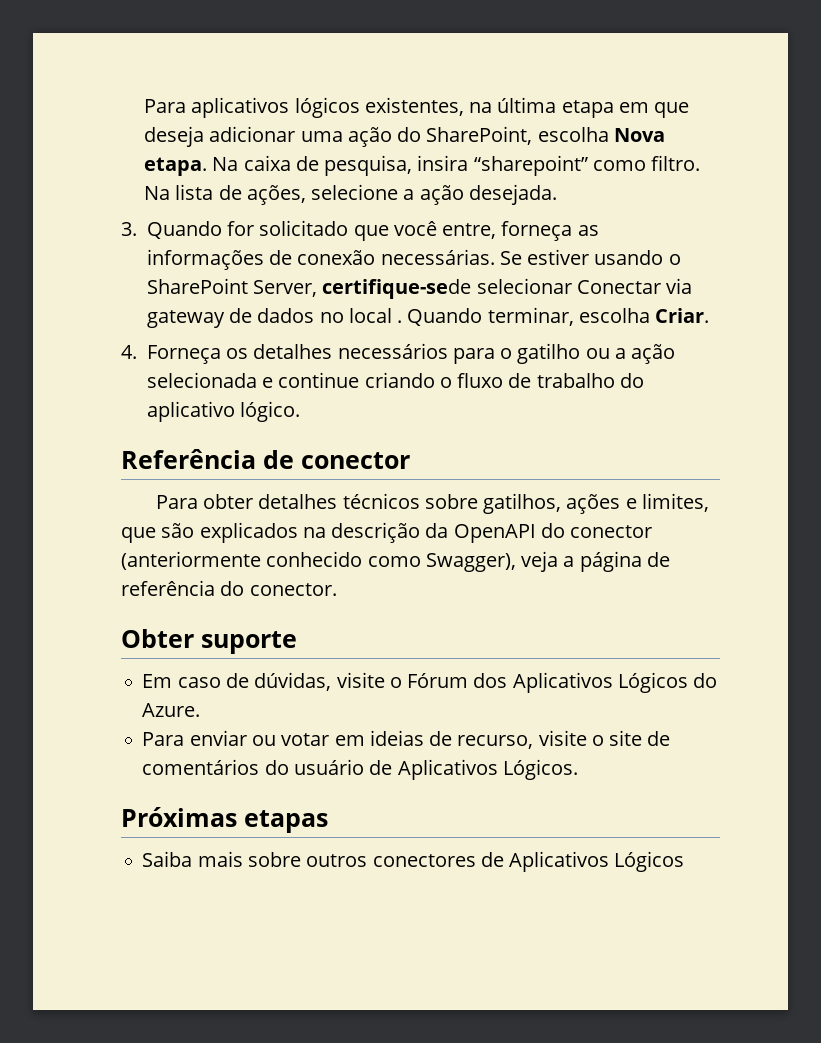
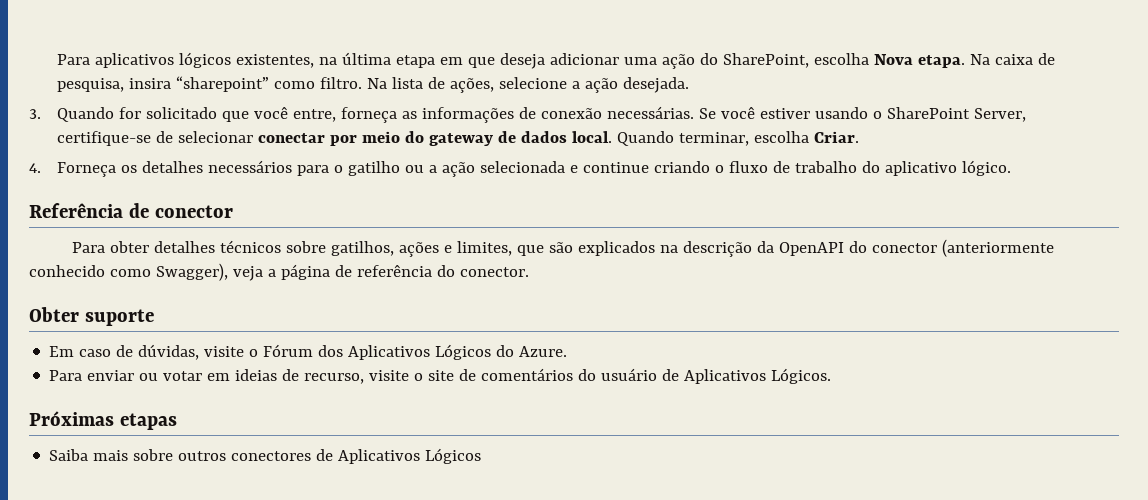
- Se estiver usando o SharePoint Server, certifique-sede selecionar Conectar via gateway de dados no local .
+ Se você estiver usando o SharePoint Server, certifique-se de selecionar conectar por meio do gateway de dados local.

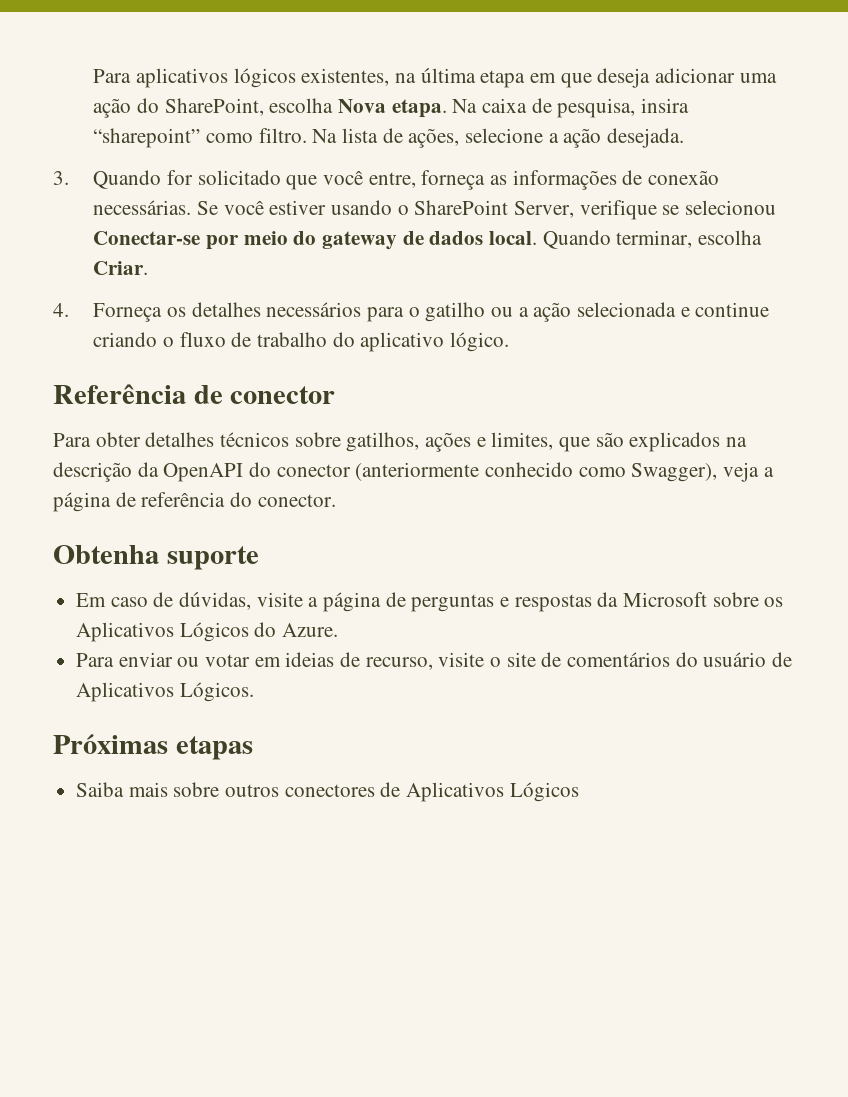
- Se você estiver usando o SharePoint Server, certifique-se de selecionar conectar por meio do gateway de dados local.
+ Se você estiver usando o SharePoint Server, verifique se selecionou Conectar-se por meio do gateway de dados local.
- Obter suporte
+ Obtenha suporte
- Em caso de dúvidas, visite o Fórum dos Aplicativos Lógicos do Azure.
+ Em caso de dúvidas, visite a página de perguntas e respostas da Microsoft sobre os Aplicativos Lógicos do Azure.

